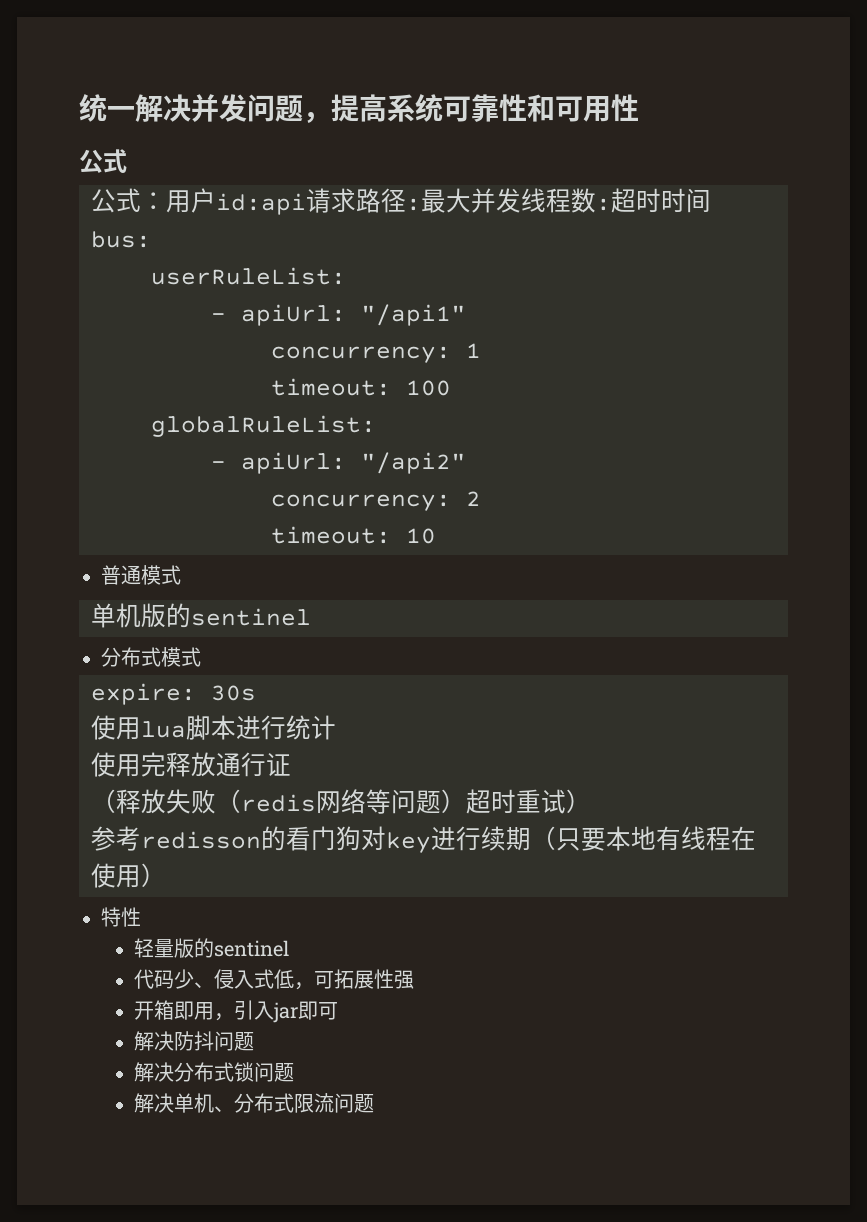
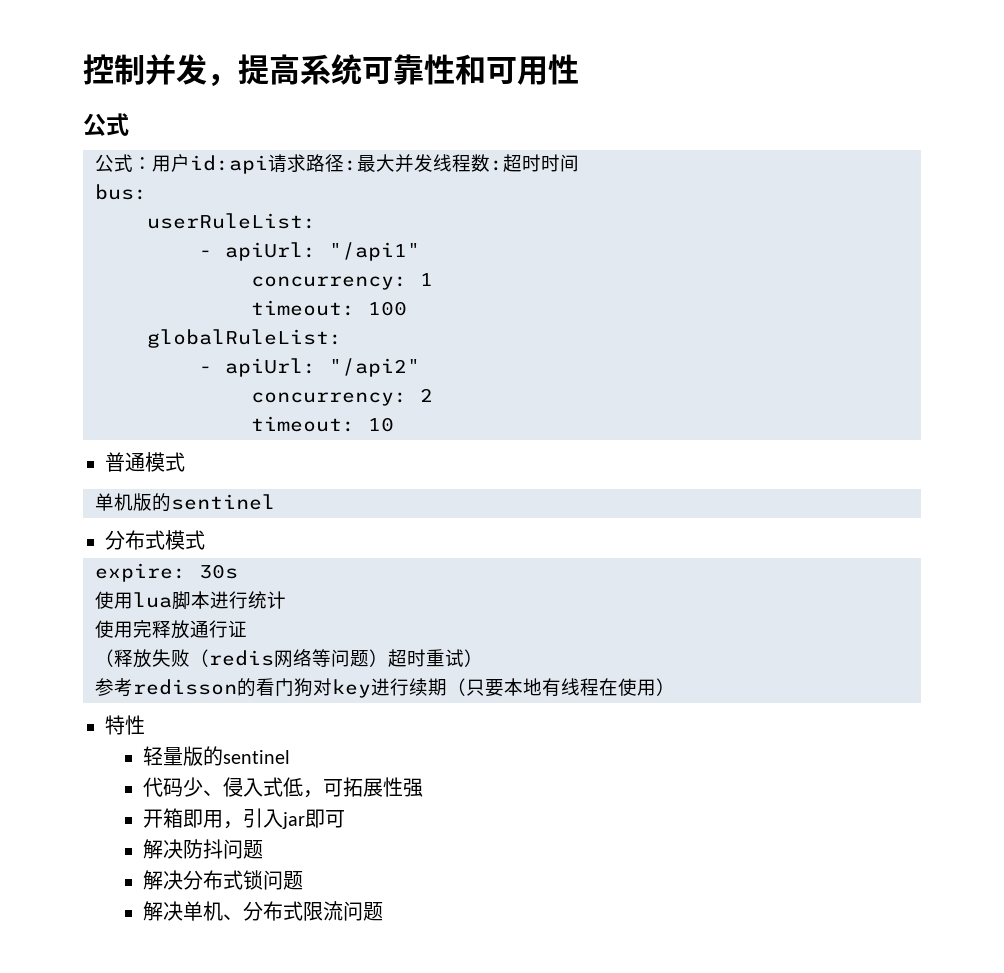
- 统一解决并发问题，提高系统可靠性和可用性
+ 控制并发，提高系统可靠性和可用性

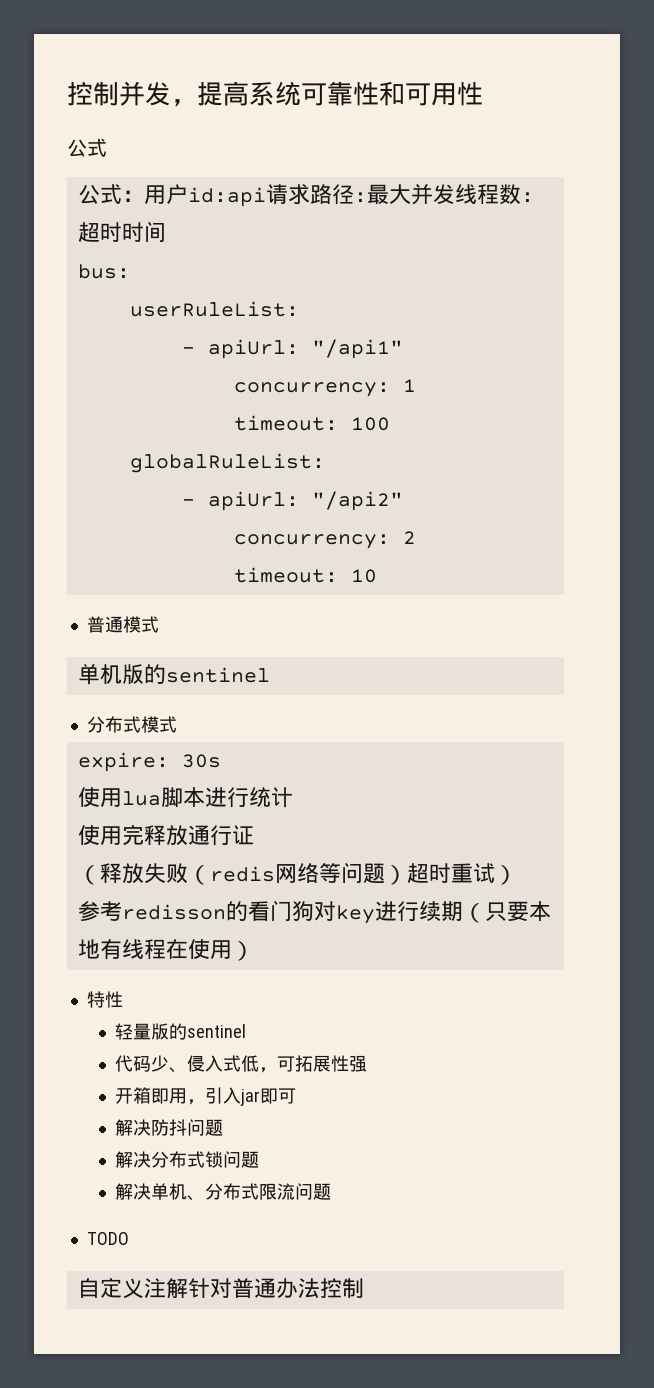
+ TODO
+ 自定义注解针对普通办法控制

